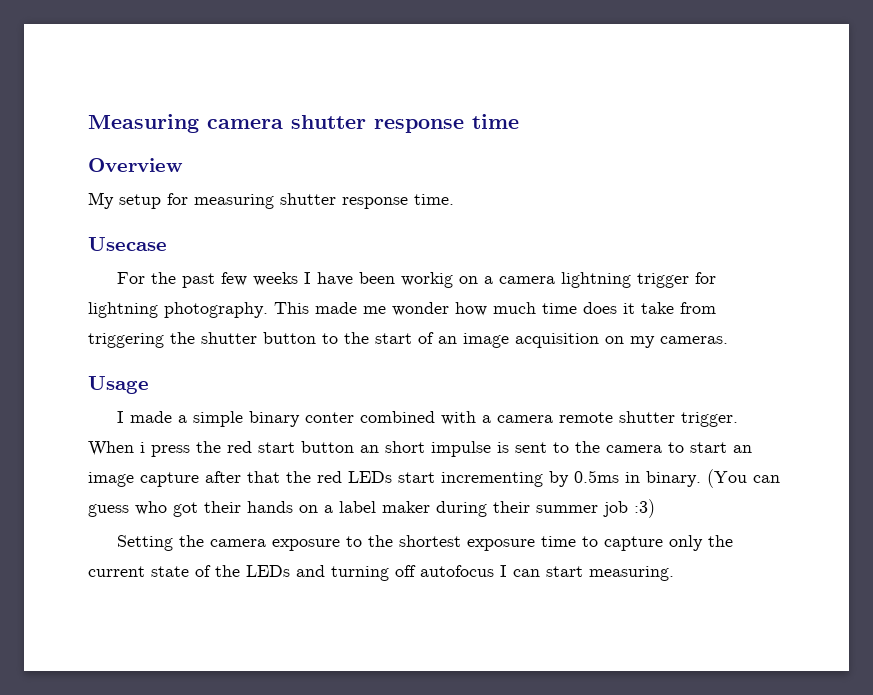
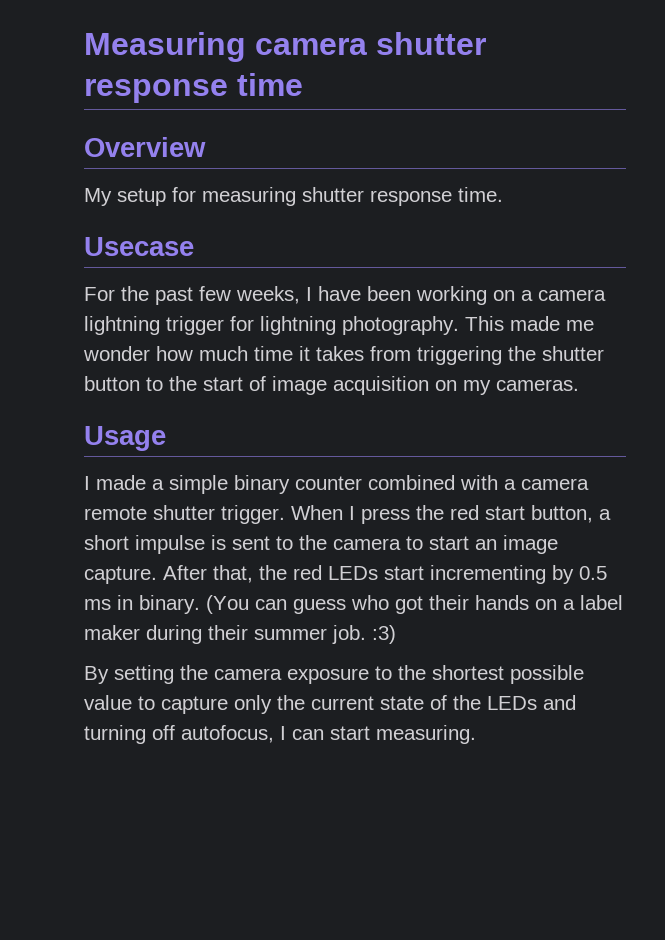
- For the past few weeks I have been workig on a camera lightning trigger for lightning photography.
+ For the past few weeks, I have been working on a camera lightning trigger for lightning photography.
- This made me wonder how much time does it take from triggering the shutter button to the start of an image acquisition on my cameras.
+ This made me wonder how much time it takes from triggering the shutter button to the start of image acquisition on my cameras.
- I made a simple binary conter combined with a camera remote shutter trigger.
+ I made a simple binary counter combined with a camera remote shutter trigger.
- When i press the red start button an short impulse is sent to the camera to start an image capture after that the red LEDs start incrementing by 0.5ms in binary.
+ When I press the red start button, a short impulse is sent to the camera to start an image capture. After that, the red LEDs start incrementing by 0.5 ms in binary.
- (You can guess who got their hands on a label maker during their summer job :3)
+ (You can guess who got their hands on a label maker during their summer job. :3)
- Setting the camera exposure to the shortest exposure time to capture only the current state of the LEDs and turning off autofocus I can start measuring.
+ By setting the camera exposure to the shortest possible value to capture only the current state of the LEDs and turning off autofocus, I can start measuring.

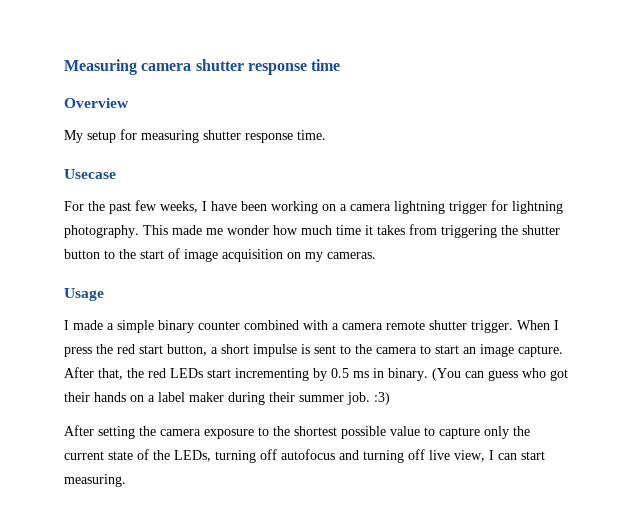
- By setting the camera exposure to the shortest possible value to capture only the current state of the LEDs and turning off autofocus, I can start measuring.
+ After setting the camera exposure to the shortest possible value to capture only the current state of the LEDs, turning off autofocus and turning off live view, I can start measuring.

